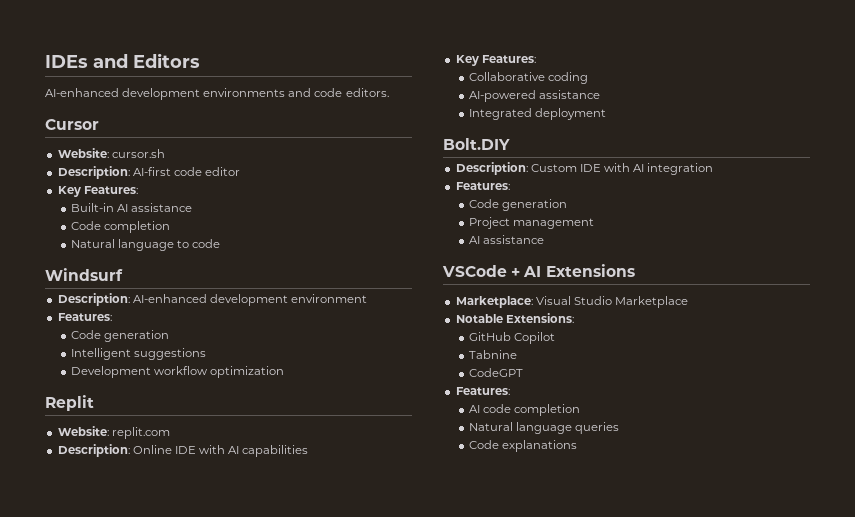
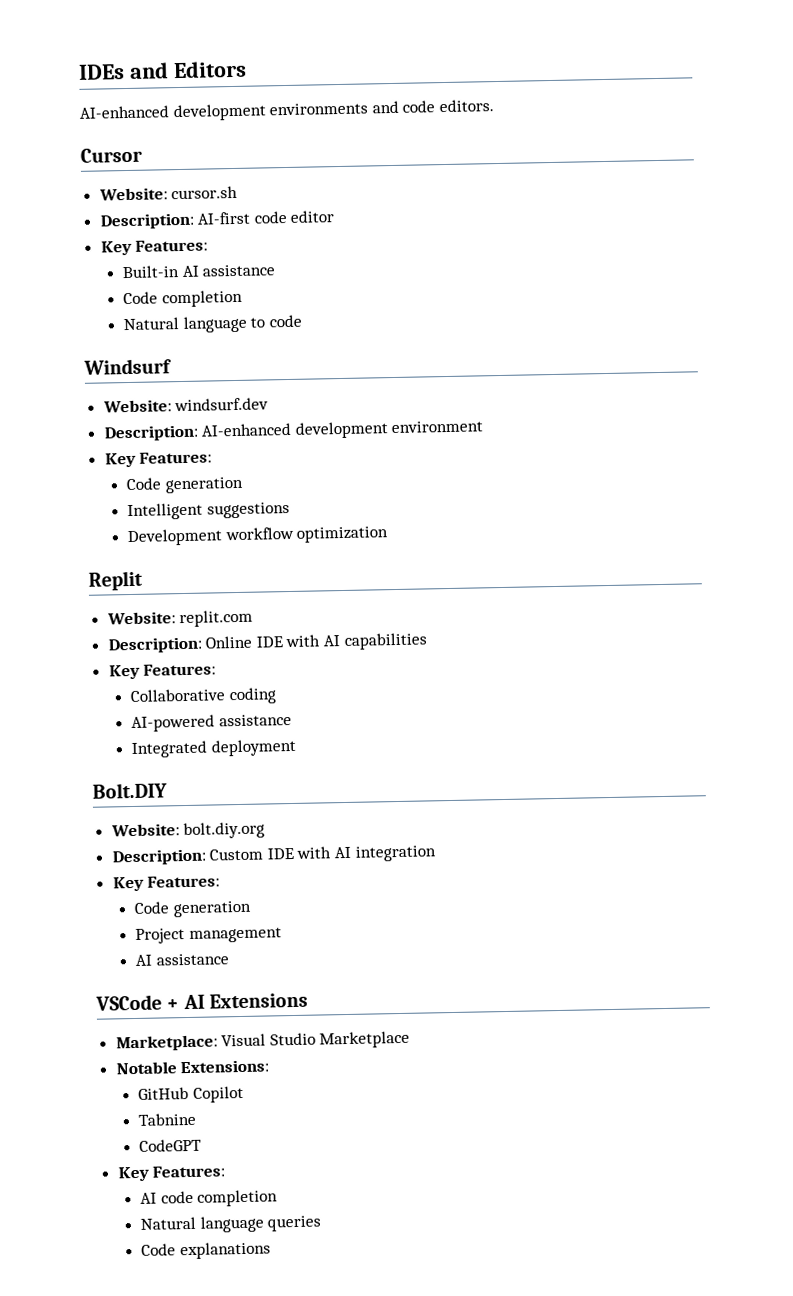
+ Website: windsurf.dev
  Description: AI-enhanced development environment
- Features:
+ Key Features:
+ Website: bolt.diy.org
  Description: Custom IDE with AI integration
- Features:
+ Key Features:
  CodeGPT
- Features:
+ Key Features:

